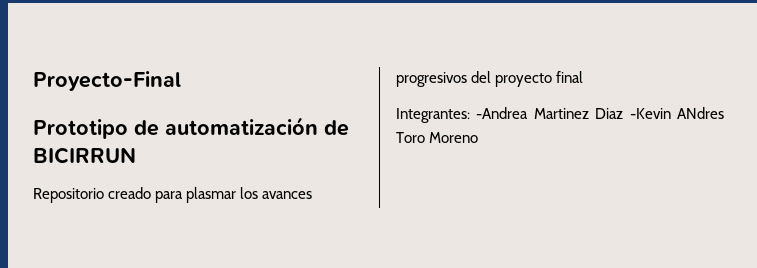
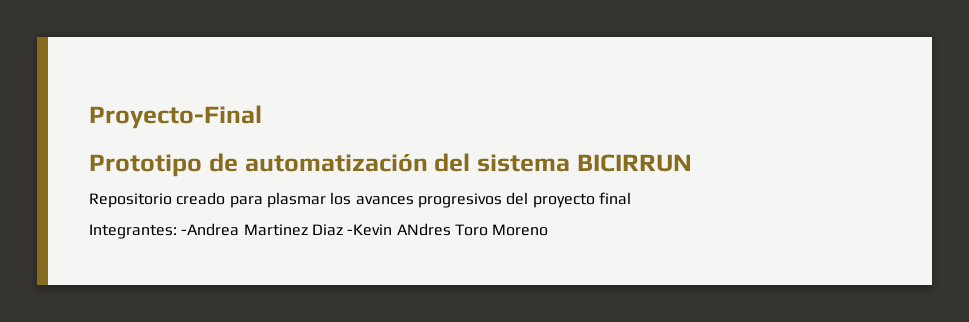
- Prototipo de automatización de BICIRRUN
+ Prototipo de automatización del sistema BICIRRUN

